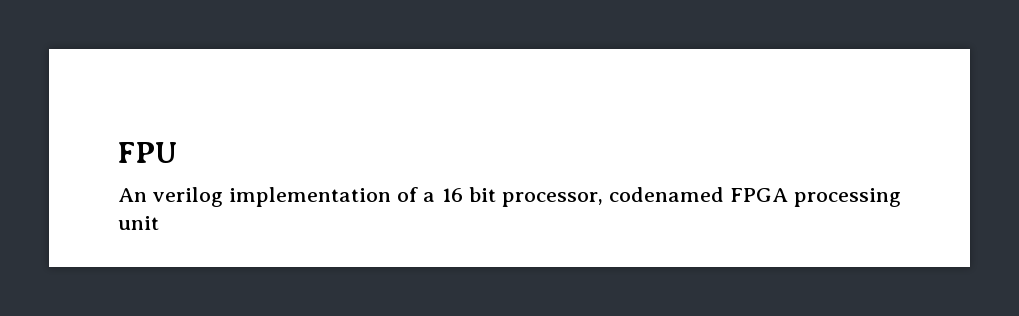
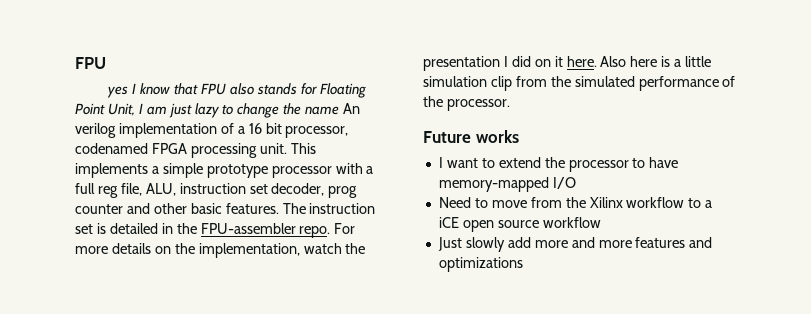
- An verilog implementation of a 16 bit processor, codenamed FPGA processing unit
+ yes I know that FPU also stands for Floating Point Unit, I am just lazy to change the name An verilog implementation of a 16 bit processor, codenamed FPGA processing unit. This implements a simple prototype processor with a full reg file, ALU, instruction set decoder, prog counter and other basic features. The instruction set is detailed in the FPU-assembler repo. For more details on the implementation, watch the presentation I did on it here. Also here is a little simulation clip from the simulated performance of the processor.
+ Future works
+ I want to extend the processor to have memory-mapped I/O
+ Need to move from the Xilinx workflow to a iCE open source workflow
+ Just slowly add more and more features and optimizations

